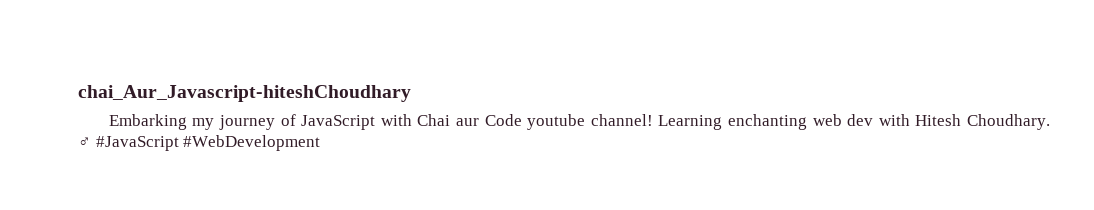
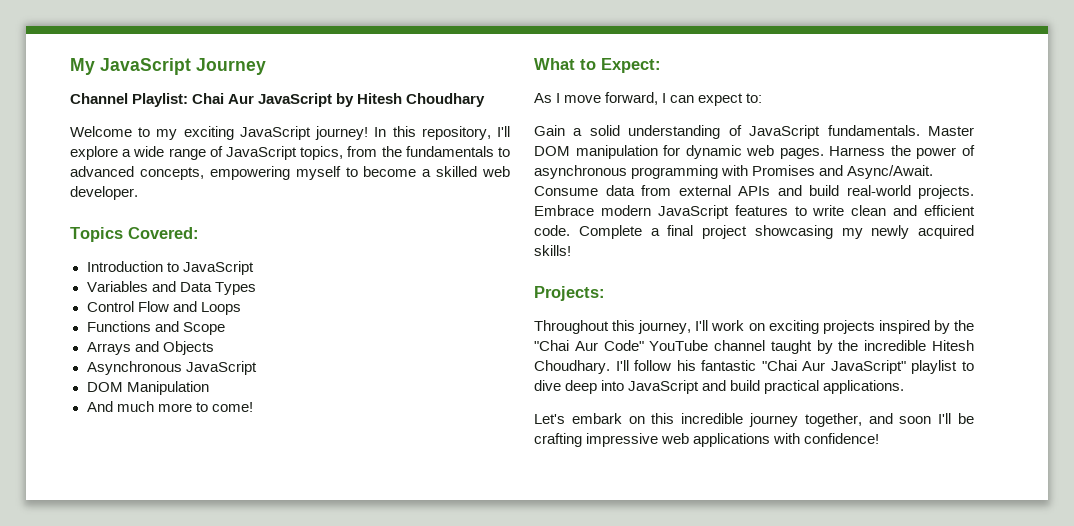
- chai_Aur_Javascript-hiteshChoudhary
- Embarking my journey of JavaScript with Chai aur Code youtube channel! Learning enchanting web dev with Hitesh Choudhary. ♂ #JavaScript #WebDevelopment
+ My JavaScript Journey
+ Channel Playlist: Chai Aur JavaScript by Hitesh Choudhary
+ Welcome to my exciting JavaScript journey! In this repository, I'll explore a wide range of JavaScript topics, from the fundamentals to advanced concepts, empowering myself to become a skilled web developer.
+ Topics Covered:
+ Introduction to JavaScript
+ Variables and Data Types
+ Control Flow and Loops
+ Functions and Scope
+ Arrays and Objects
+ Asynchronous JavaScript
+ DOM Manipulation
+ And much more to come!
+ What to Expect:
+ As I move forward, I can expect to:
+ Gain a solid understanding of JavaScript fundamentals. Master DOM manipulation for dynamic web pages. Harness the power of asynchronous programming with Promises and Async/Await. Consume data from external APIs and build real-world projects. Embrace modern JavaScript features to write clean and efficient code. Complete a final project showcasing my newly acquired skills!
+ Projects:
+ Throughout this journey, I'll work on exciting projects inspired by the "Chai Aur Code" YouTube channel taught by the incredible Hitesh Choudhary. I'll follow his fantastic "Chai Aur JavaScript" playlist to dive deep into JavaScript and build practical applications.
+ Let's embark on this incredible journey together, and soon I'll be crafting impressive web applications with confidence!

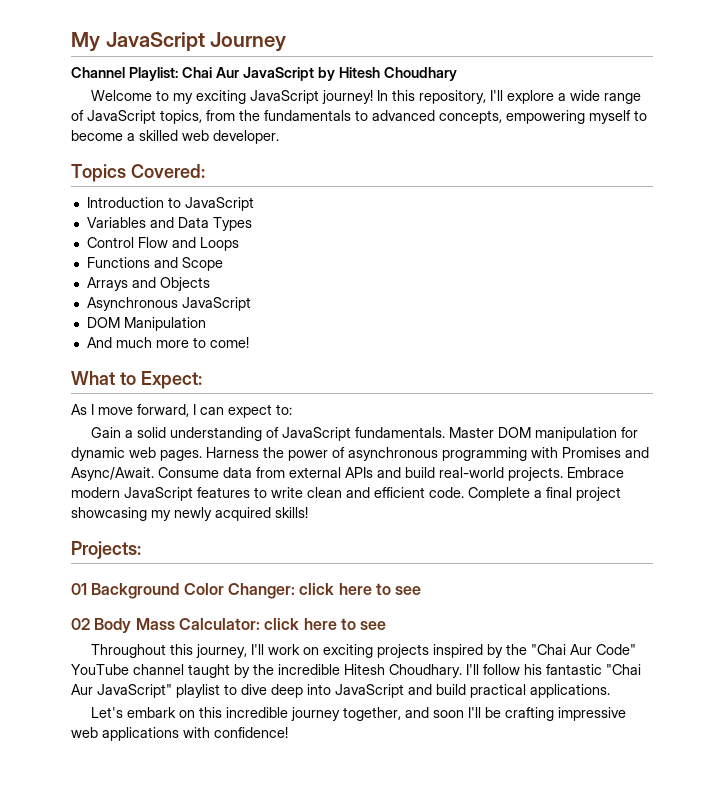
+ 01 Background Color Changer: click here to see
+ 02 Body Mass Calculator: click here to see

